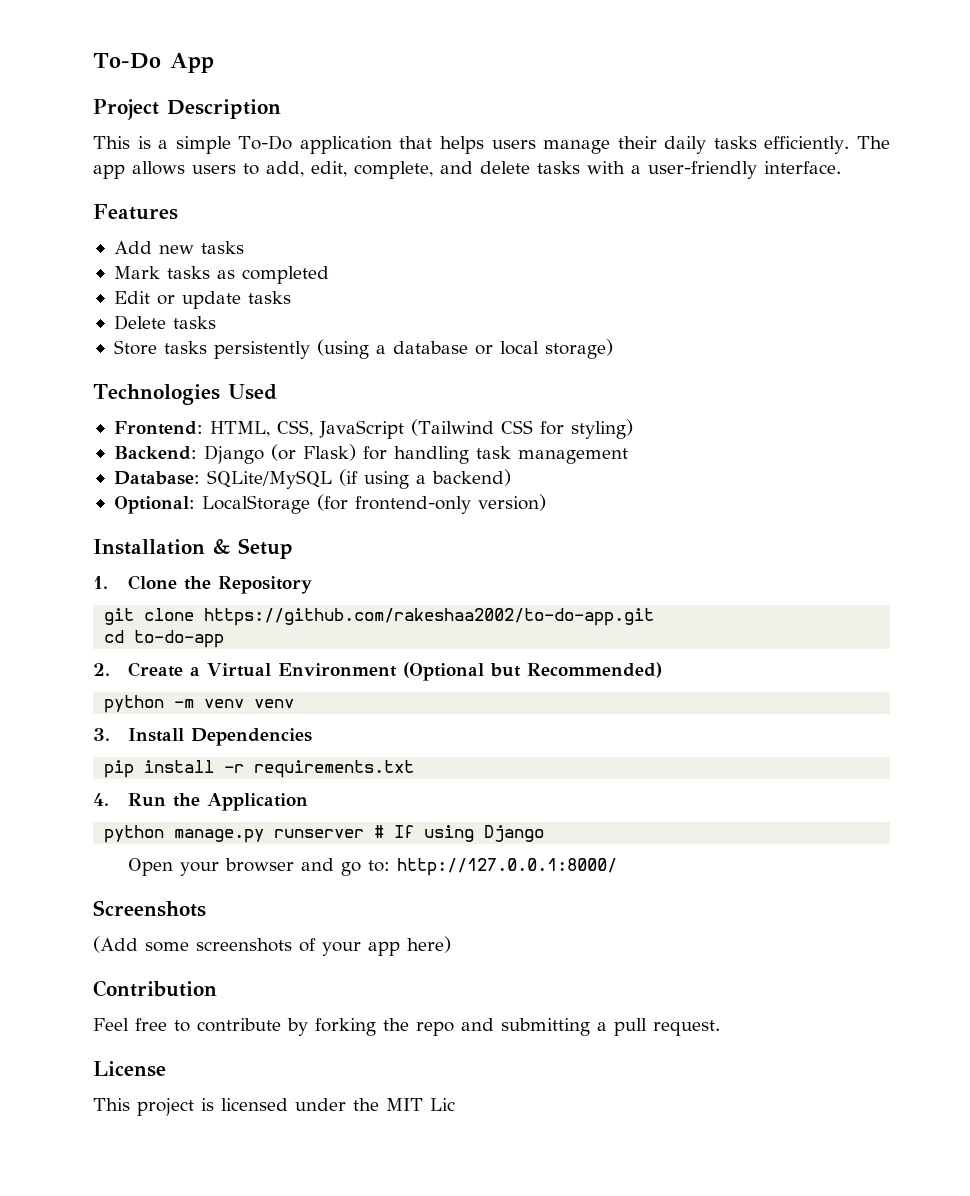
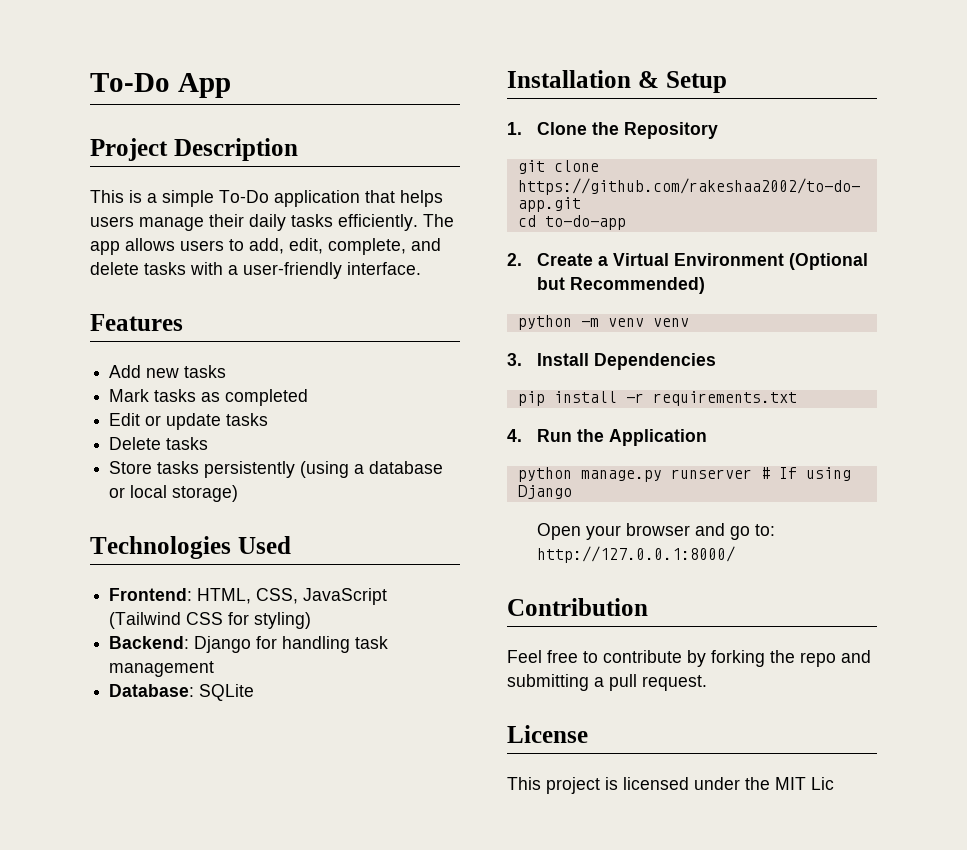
- Backend: Django (or Flask) for handling task management
+ Backend: Django for handling task management
- Database: SQLite/MySQL (if using a backend)
- Optional: LocalStorage (for frontend-only version)
+ Database: SQLite
- Screenshots
- (Add some screenshots of your app here)

